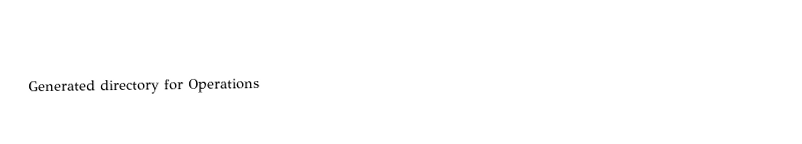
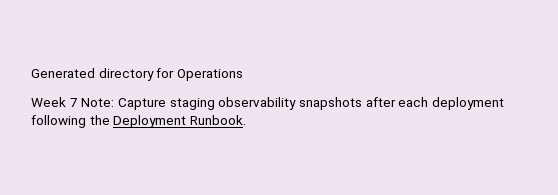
+ Week 7 Note: Capture staging observability snapshots after each deployment following the Deployment Runbook.

